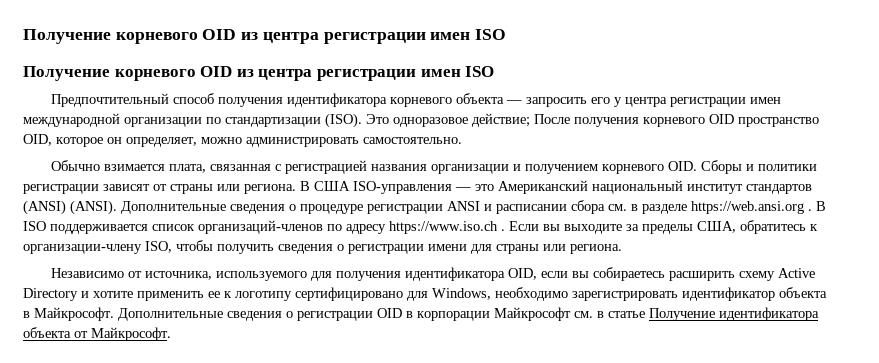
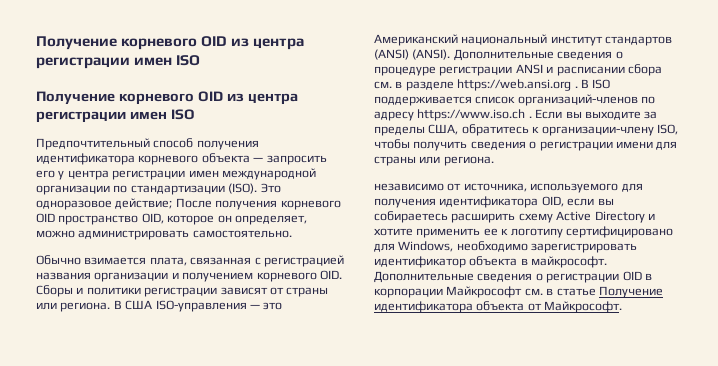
- Независимо от источника, используемого для получения идентификатора OID, если вы собираетесь расширить схему Active Directory и хотите применить ее к логотипу сертифицировано для Windows, необходимо зарегистрировать идентификатор объекта в Майкрософт.
+ независимо от источника, используемого для получения идентификатора OID, если вы собираетесь расширить схему Active Directory и хотите применить ее к логотипу сертифицировано для Windows, необходимо зарегистрировать идентификатор объекта в майкрософт.

